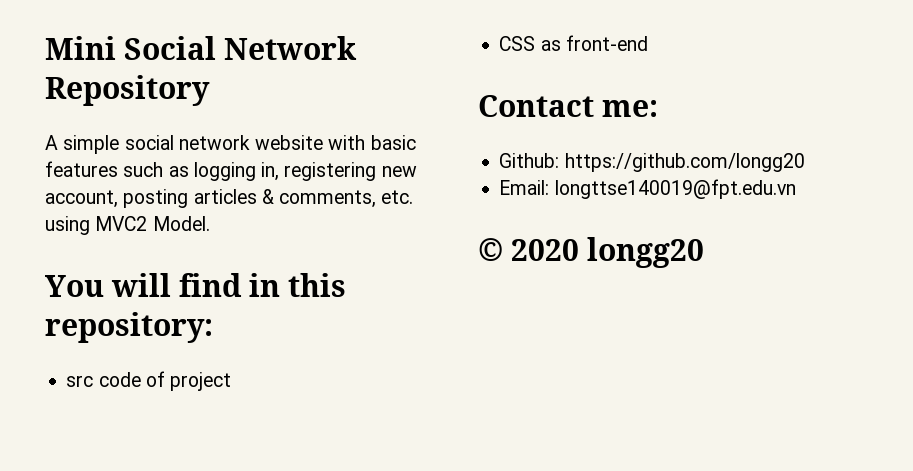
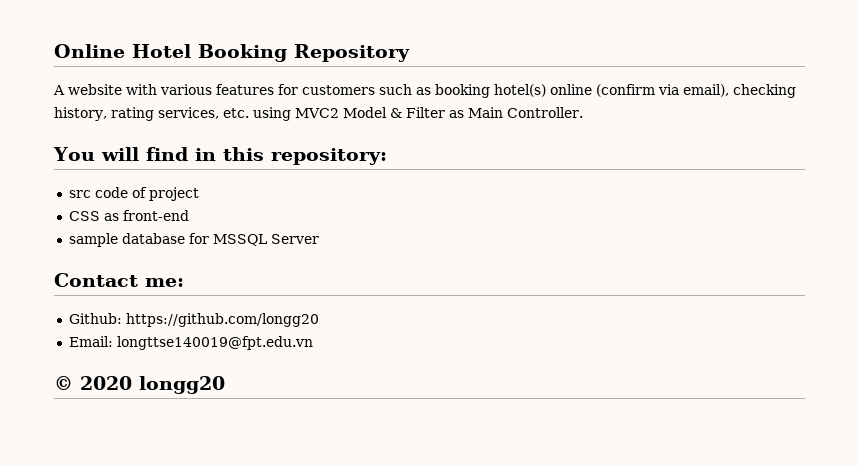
- Mini Social Network Repository
+ Online Hotel Booking Repository
- A simple social network website with basic features such as logging in, registering new account, posting articles & comments, etc. using MVC2 Model.
+ A website with various features for customers such as booking hotel(s) online (confirm via email), checking history, rating services, etc. using MVC2 Model & Filter as Main Controller.
+ sample database for MSSQL Server

